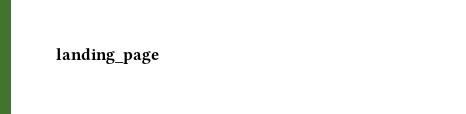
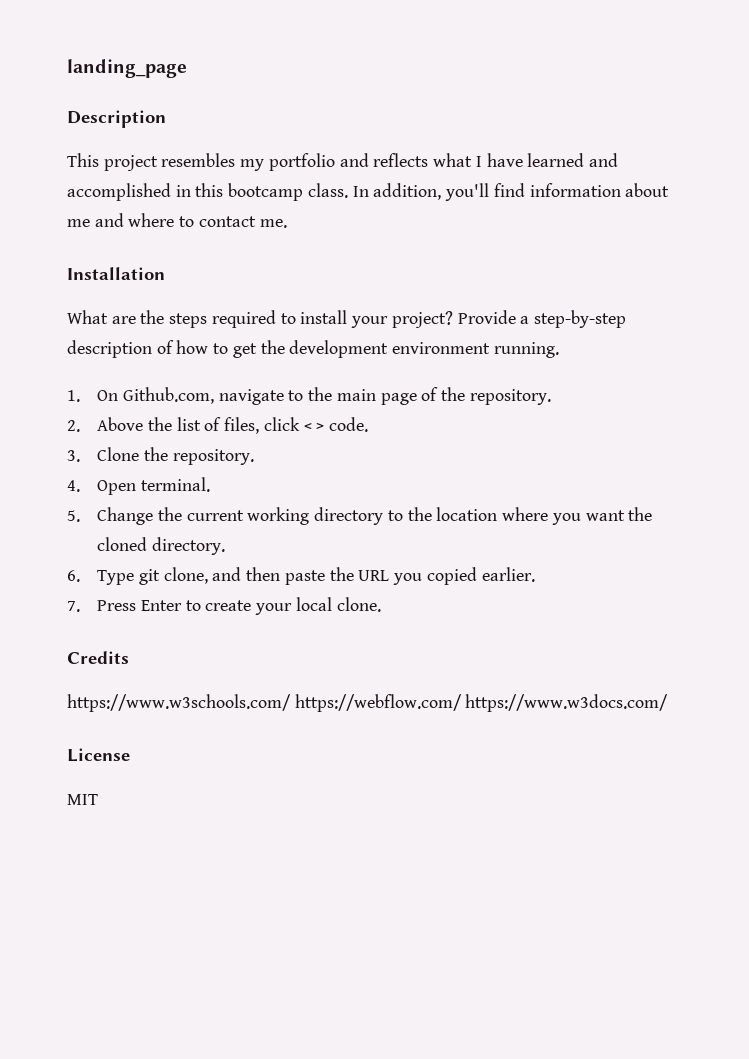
+ Description
+ This project resembles my portfolio and reflects what I have learned and accomplished in this bootcamp class. In addition, you'll find information about me and where to contact me.
+ Installation
+ What are the steps required to install your project? Provide a step-by-step description of how to get the development environment running.
+ 1. On Github.com, navigate to the main page of the repository.
+ 2. Above the list of files, click < > code.
+ 3. Clone the repository.
+ 4. Open terminal.
+ 5. Change the current working directory to the location where you want the cloned directory.
+ 6. Type git clone, and then paste the URL you copied earlier.
+ 7. Press Enter to create your local clone.
+ Credits
+ https://www.w3schools.com/ https://webflow.com/ https://www.w3docs.com/
+ License
+ MIT

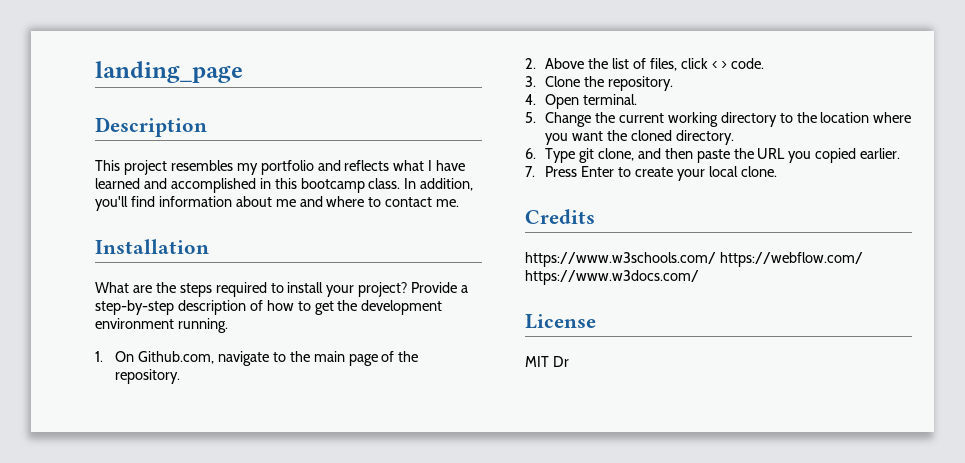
- MIT
+ MIT Dr

